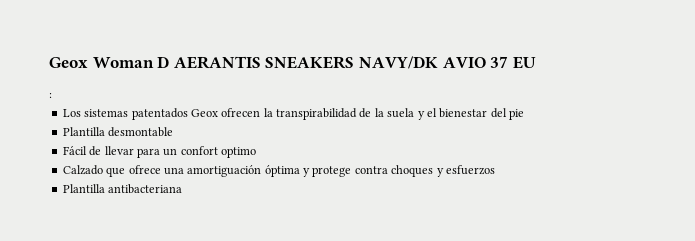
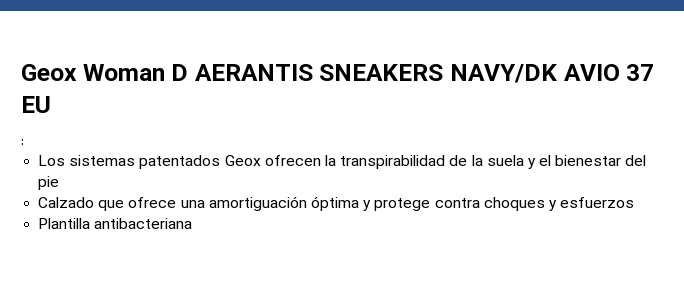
- Plantilla desmontable
- Fácil de llevar para un confort optimo

